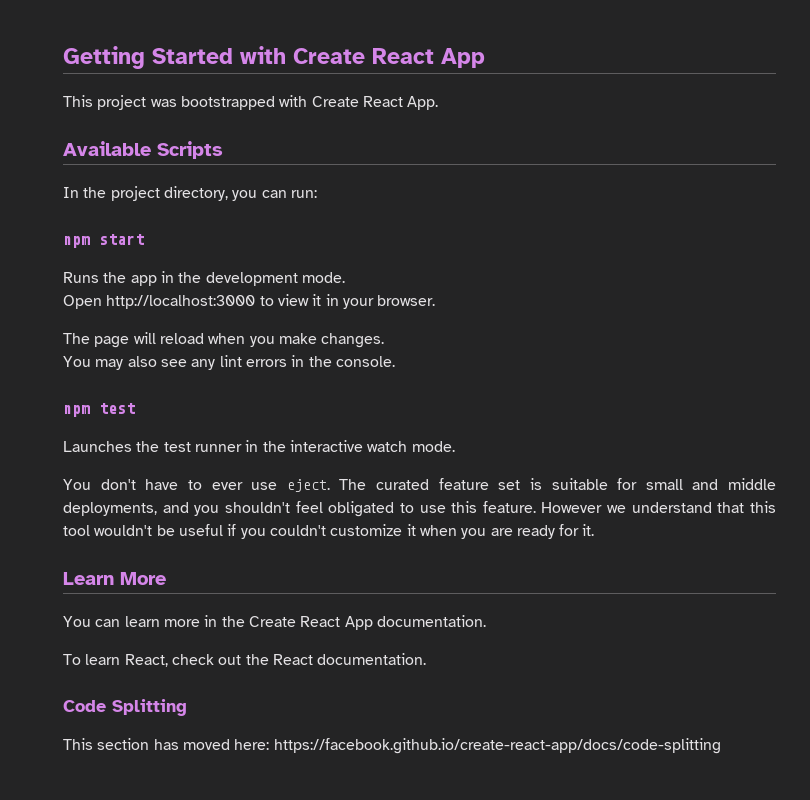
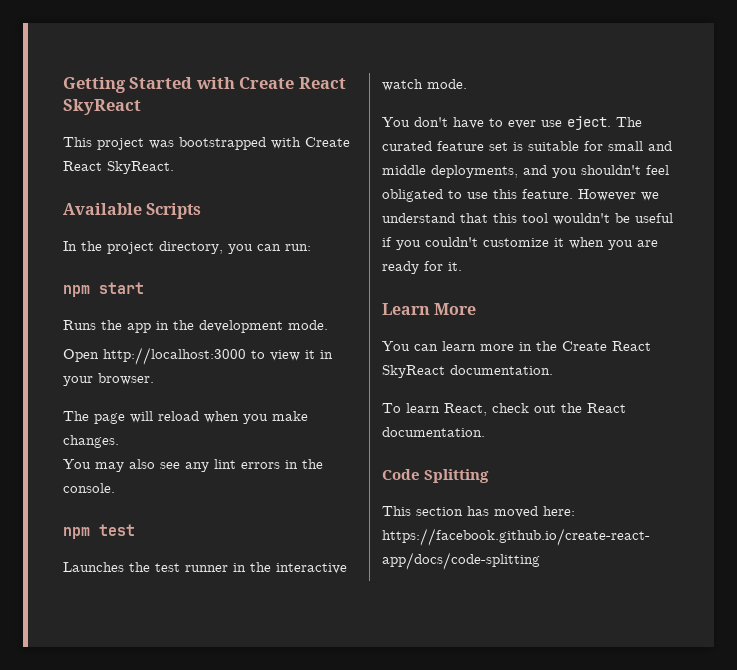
- Getting Started with Create React App
+ Getting Started with Create React SkyReact
- This project was bootstrapped with Create React App.
+ This project was bootstrapped with Create React SkyReact.
- You can learn more in the Create React App documentation.
+ You can learn more in the Create React SkyReact documentation.

